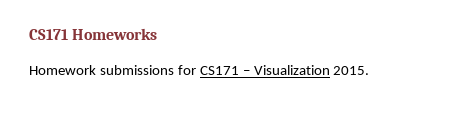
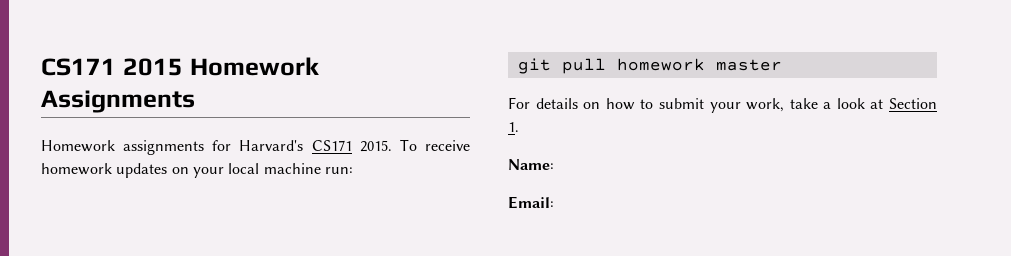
- CS171 Homeworks
- Homework submissions for CS171 – Visualization 2015.
+ CS171 2015 Homework Assignments
+ Homework assignments for Harvard's CS171 2015. To receive homework updates on your local machine run:
+ git pull homework master
+ For details on how to submit your work, take a look at Section 1.
+ Name:
+ Email:

